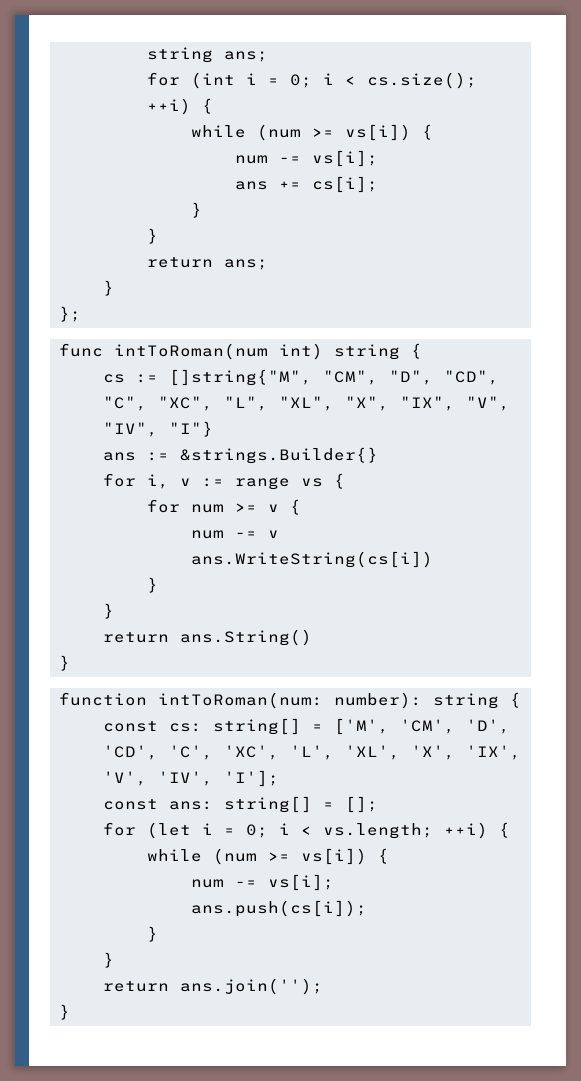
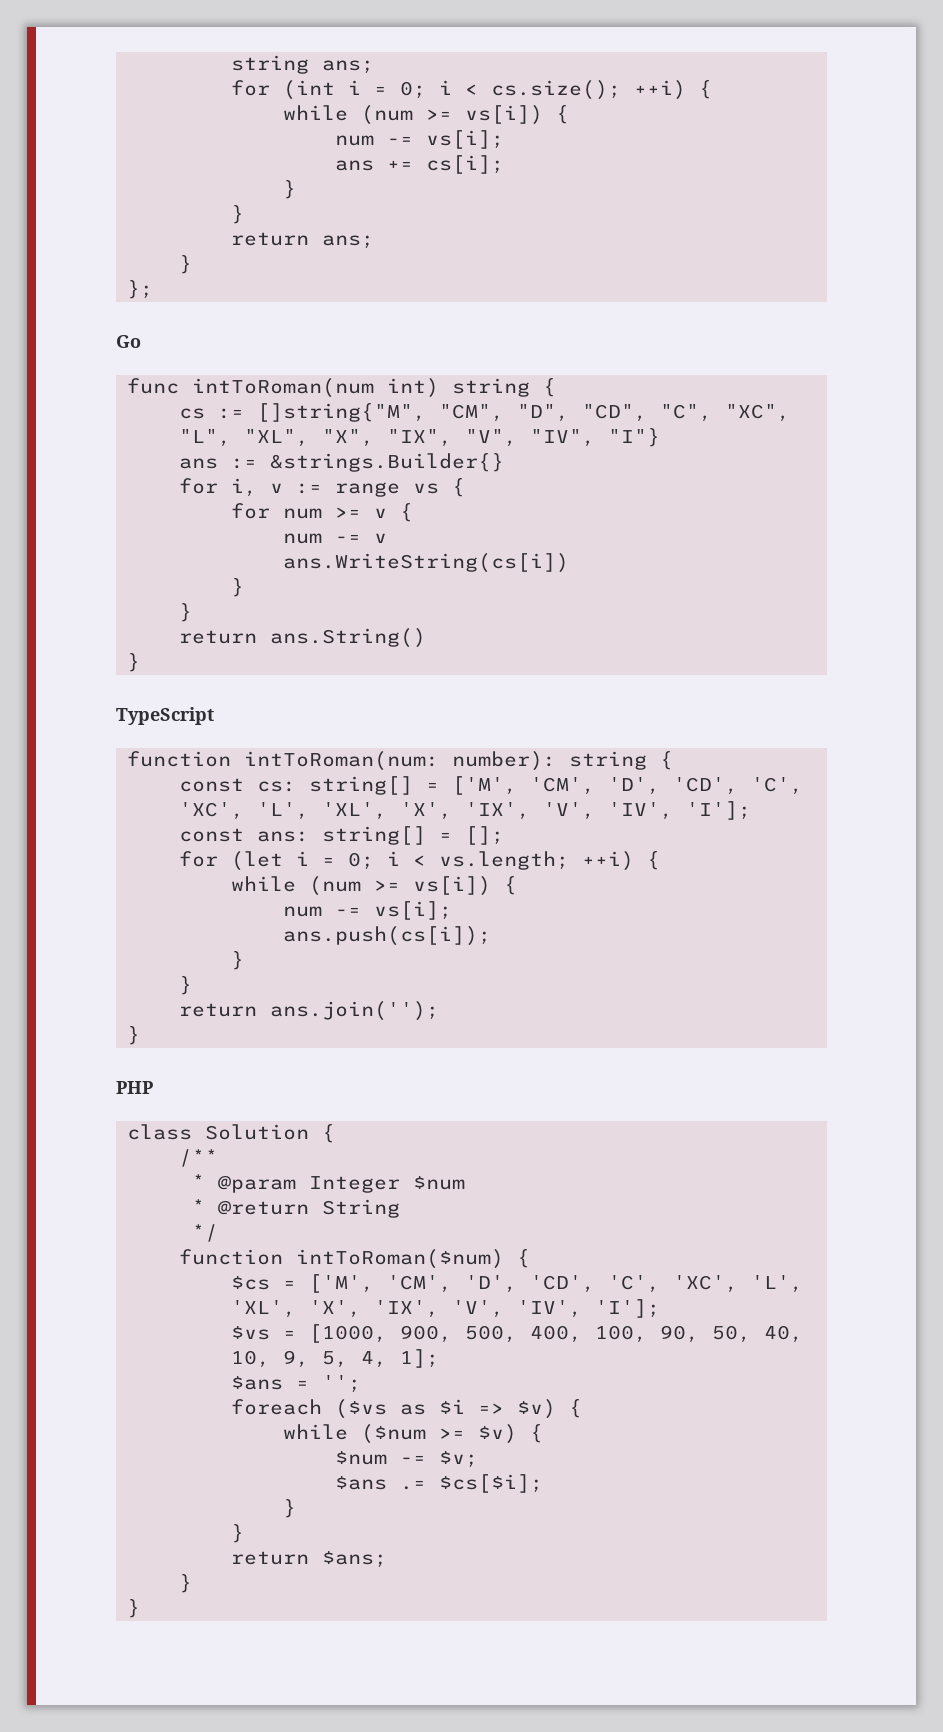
+ Go
+ TypeScript
+ PHP
+ class Solution {
+ /**
+ * @param Integer $num
+ * @return String
+ */
+ function intToRoman($num) {
+ $cs = ['M', 'CM', 'D', 'CD', 'C', 'XC', 'L', 'XL', 'X', 'IX', 'V', 'IV', 'I'];
+ $vs = [1000, 900, 500, 400, 100, 90, 50, 40, 10, 9, 5, 4, 1];
+ $ans = '';
+ foreach ($vs as $i => $v) {
+ while ($num >= $v) {
+ $num -= $v;
+ $ans .= $cs[$i];
+ }
+ }
+ return $ans;
+ }
+ }

